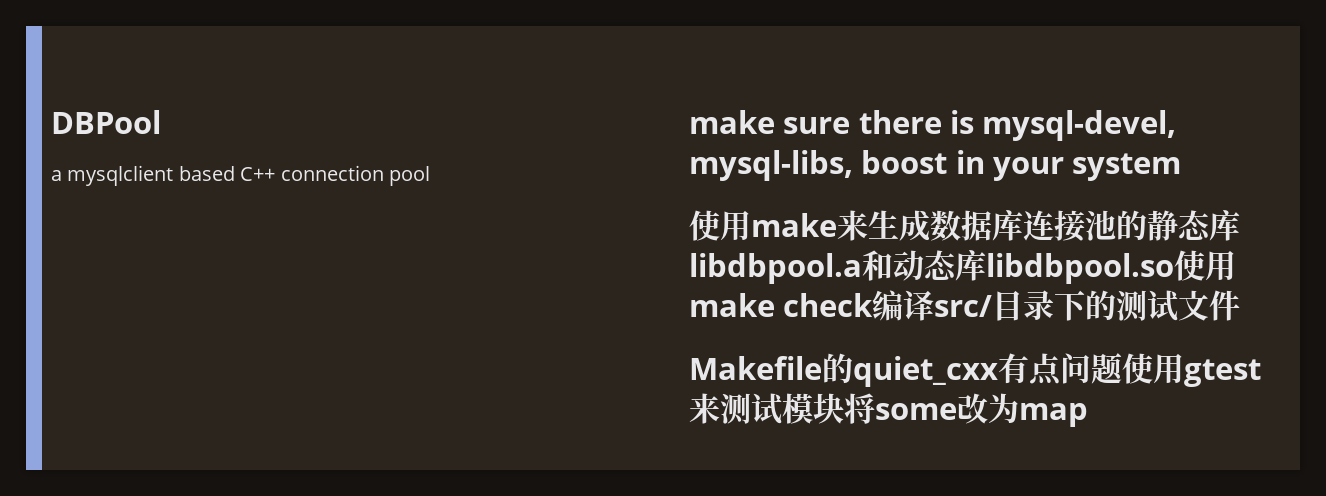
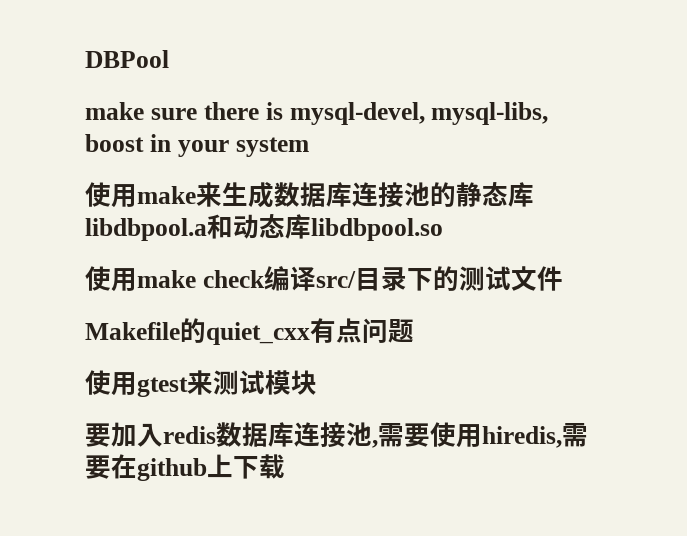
- a mysqlclient based C++ connection pool
- 使用make来生成数据库连接池的静态库libdbpool.a和动态库libdbpool.so使用make check编译src/目录下的测试文件
+ 使用make来生成数据库连接池的静态库libdbpool.a和动态库libdbpool.so
+ 使用make check编译src/目录下的测试文件
- Makefile的quiet_cxx有点问题使用gtest来测试模块将some改为map
+ Makefile的quiet_cxx有点问题
+ 使用gtest来测试模块
+ 要加入redis数据库连接池,需要使用hiredis,需要在github上下载

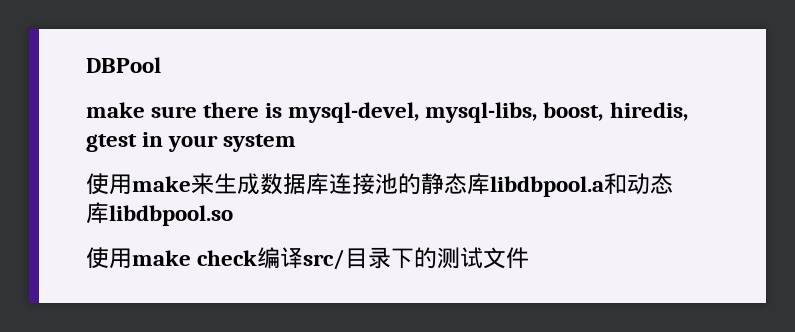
- make sure there is mysql-devel, mysql-libs, boost in your system
+ make sure there is mysql-devel, mysql-libs, boost, hiredis, gtest in your system
- Makefile的quiet_cxx有点问题
- 使用gtest来测试模块
- 要加入redis数据库连接池,需要使用hiredis,需要在github上下载

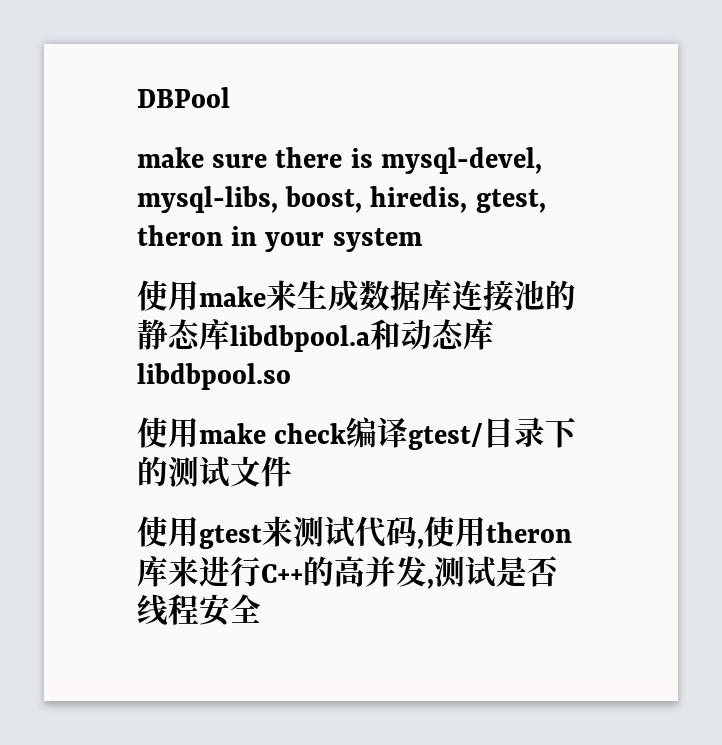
- make sure there is mysql-devel, mysql-libs, boost, hiredis, gtest in your system
+ make sure there is mysql-devel, mysql-libs, boost, hiredis, gtest, theron in your system
- 使用make check编译src/目录下的测试文件
+ 使用make check编译gtest/目录下的测试文件
+ 使用gtest来测试代码,使用theron库来进行C++的高并发,测试是否线程安全

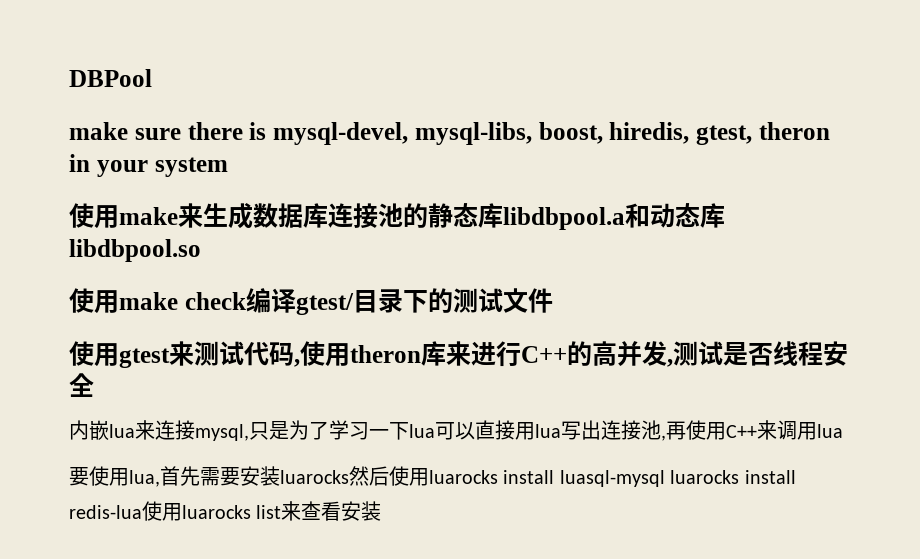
+ 内嵌lua来连接mysql,只是为了学习一下lua可以直接用lua写出连接池,再使用C++来调用lua
+ 要使用lua,首先需要安装luarocks然后使用luarocks install luasql-mysql luarocks install redis-lua使用luarocks list来查看安装

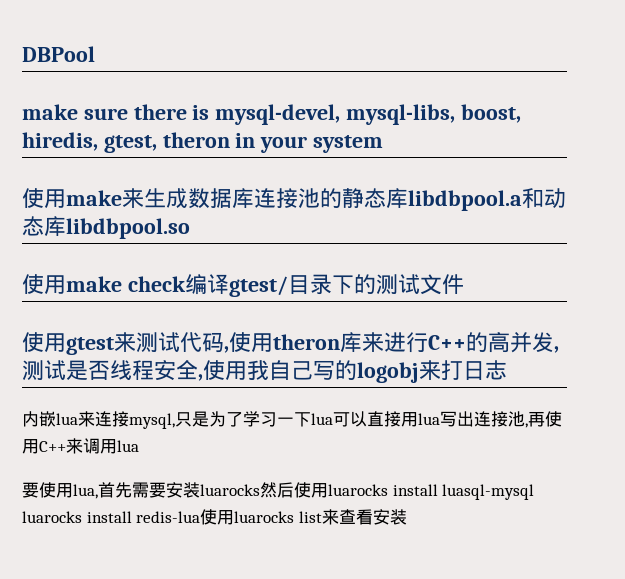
- 使用gtest来测试代码,使用theron库来进行C++的高并发,测试是否线程安全
+ 使用gtest来测试代码,使用theron库来进行C++的高并发,测试是否线程安全,使用我自己写的logobj来打日志

